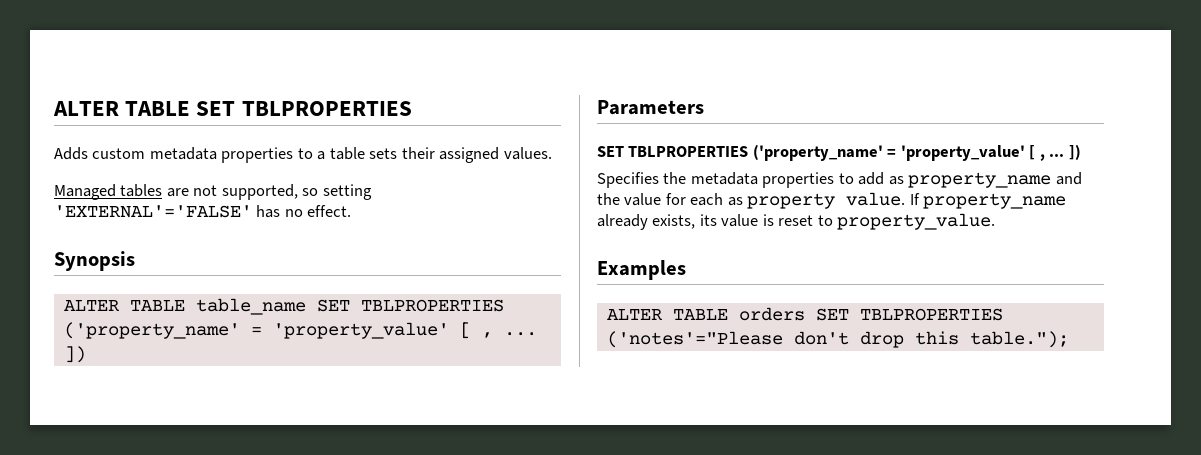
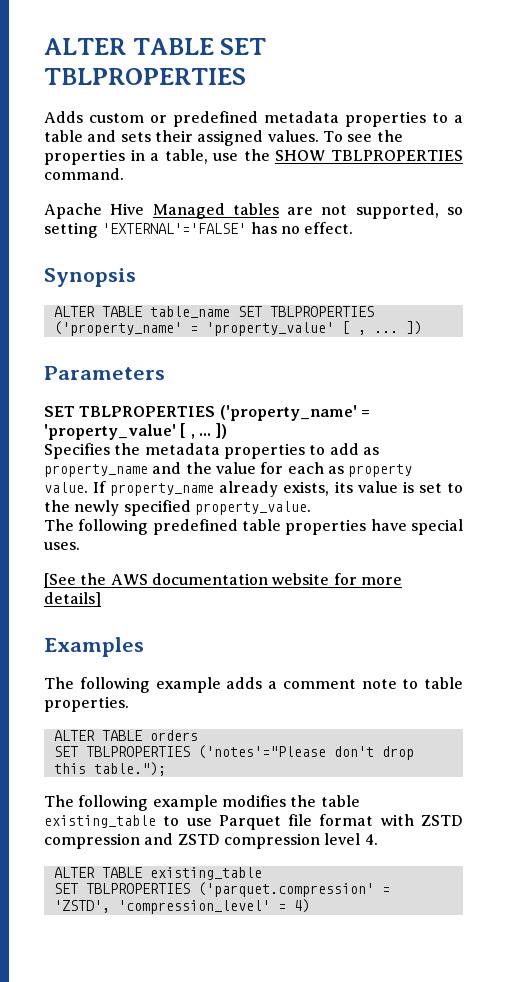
- Adds custom metadata properties to a table sets their assigned values.
- Managed tables are not supported, so setting 'EXTERNAL'='FALSE' has no effect.
+ Adds custom or predefined metadata properties to a table and sets their assigned values. To see the properties in a table, use the SHOW TBLPROPERTIES command.
+ Apache Hive Managed tables are not supported, so setting 'EXTERNAL'='FALSE' has no effect.
- If property_name already exists, its value is reset to property_value.
+ If property_name already exists, its value is set to the newly specified property_value.
+ The following predefined table properties have special uses.
+ [See the AWS documentation website for more details]
  Examples
+ The following example adds a comment note to table properties.
- ALTER TABLE orders SET TBLPROPERTIES ('notes'="Please don't drop this table.");
+ ALTER TABLE orders
+ SET TBLPROPERTIES ('notes'="Please don't drop this table.");
+ The following example modifies the table existing_table to use Parquet file format with ZSTD compression and ZSTD compression level 4.
+ ALTER TABLE existing_table
+ SET TBLPROPERTIES ('parquet.compression' = 'ZSTD', 'compression_level' = 4)

